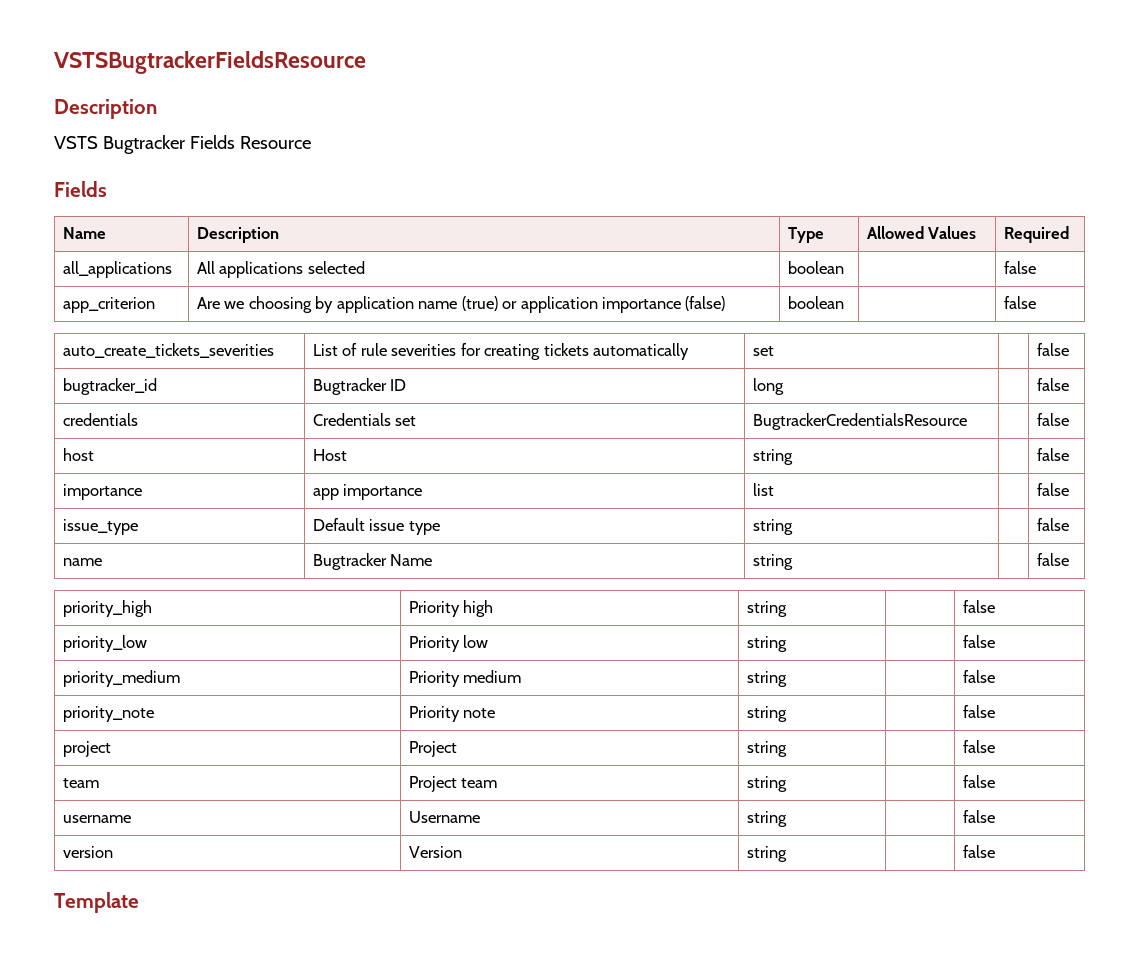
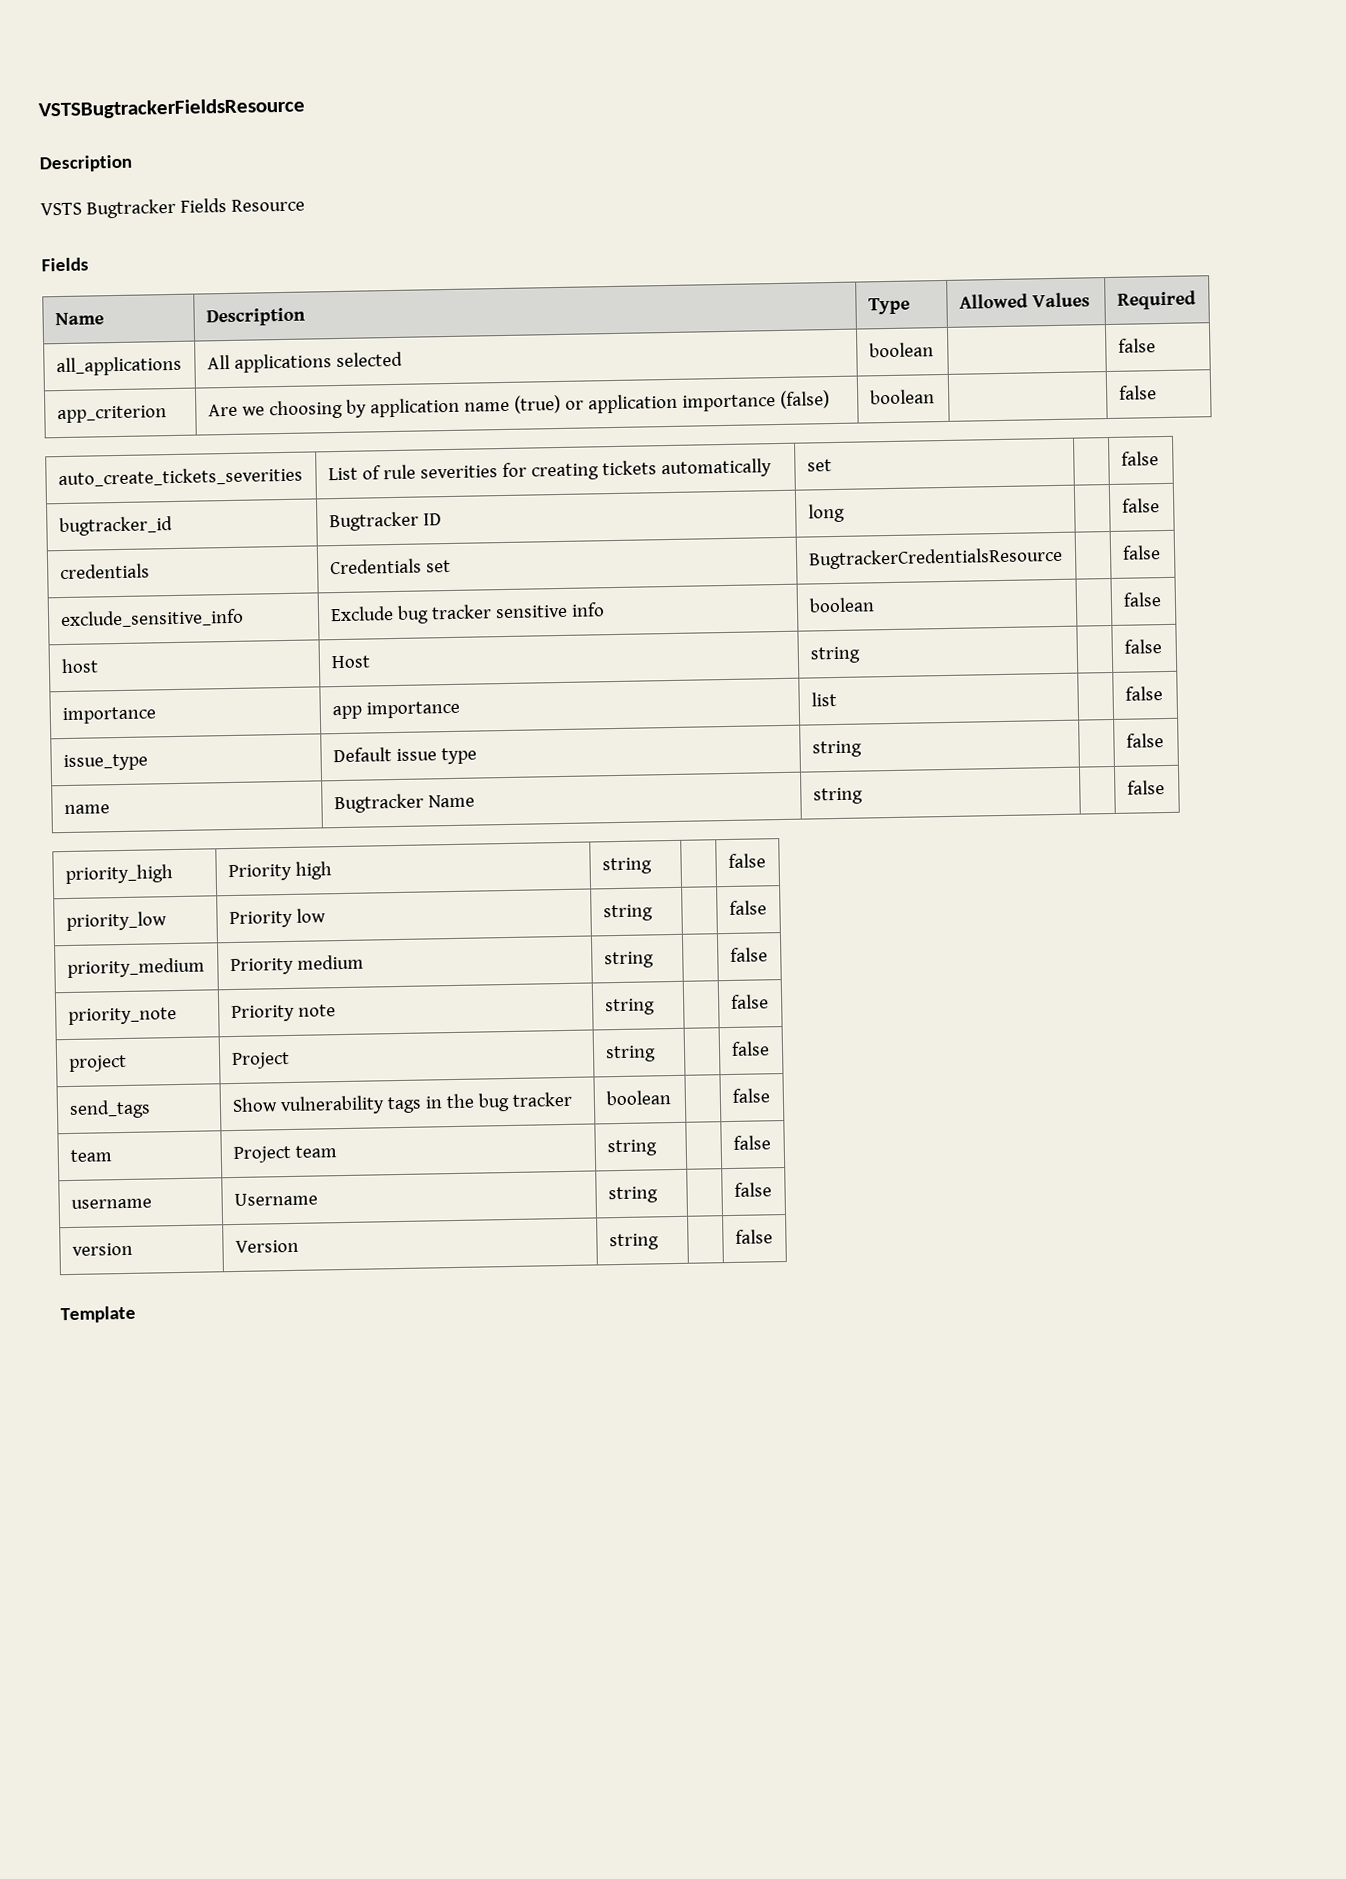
+ exclude_sensitive_info | Exclude bug tracker sensitive info | boolean | | false
+ send_tags | Show vulnerability tags in the bug tracker | boolean | | false

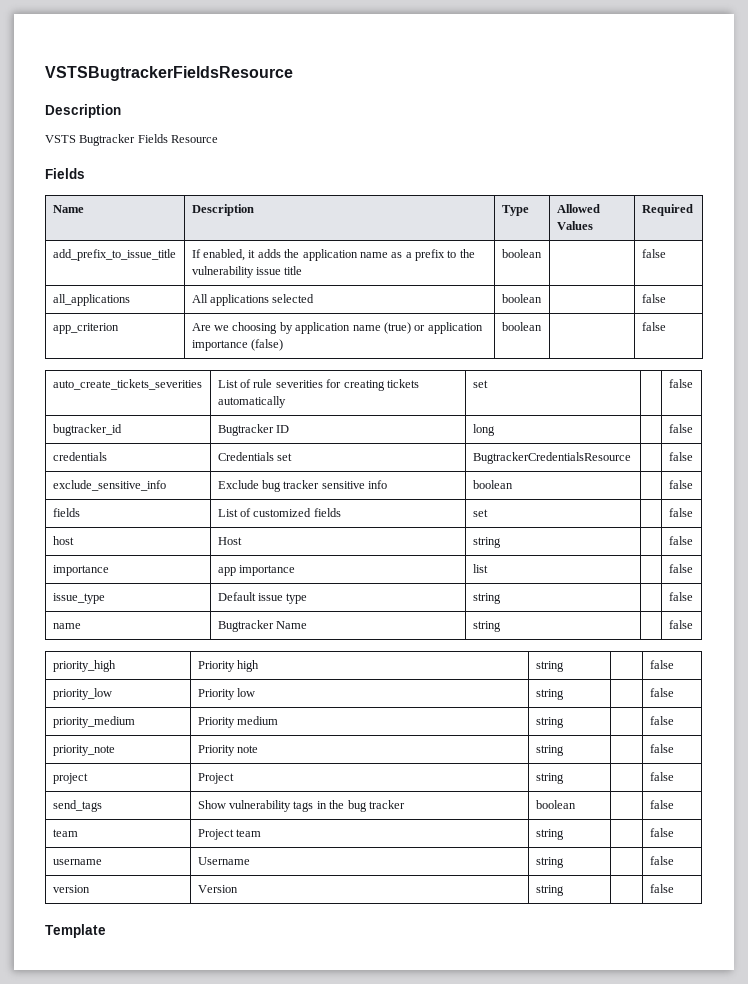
+ add_prefix_to_issue_title | If enabled, it adds the application name as a prefix to the vulnerability issue title | boolean | | false
+ fields | List of customized fields | set | | false

